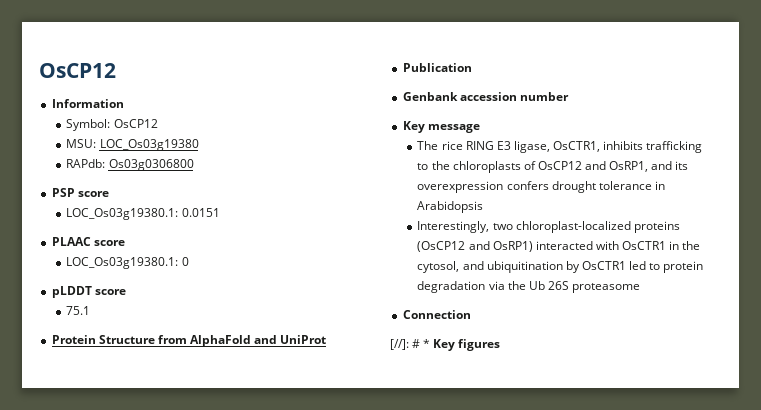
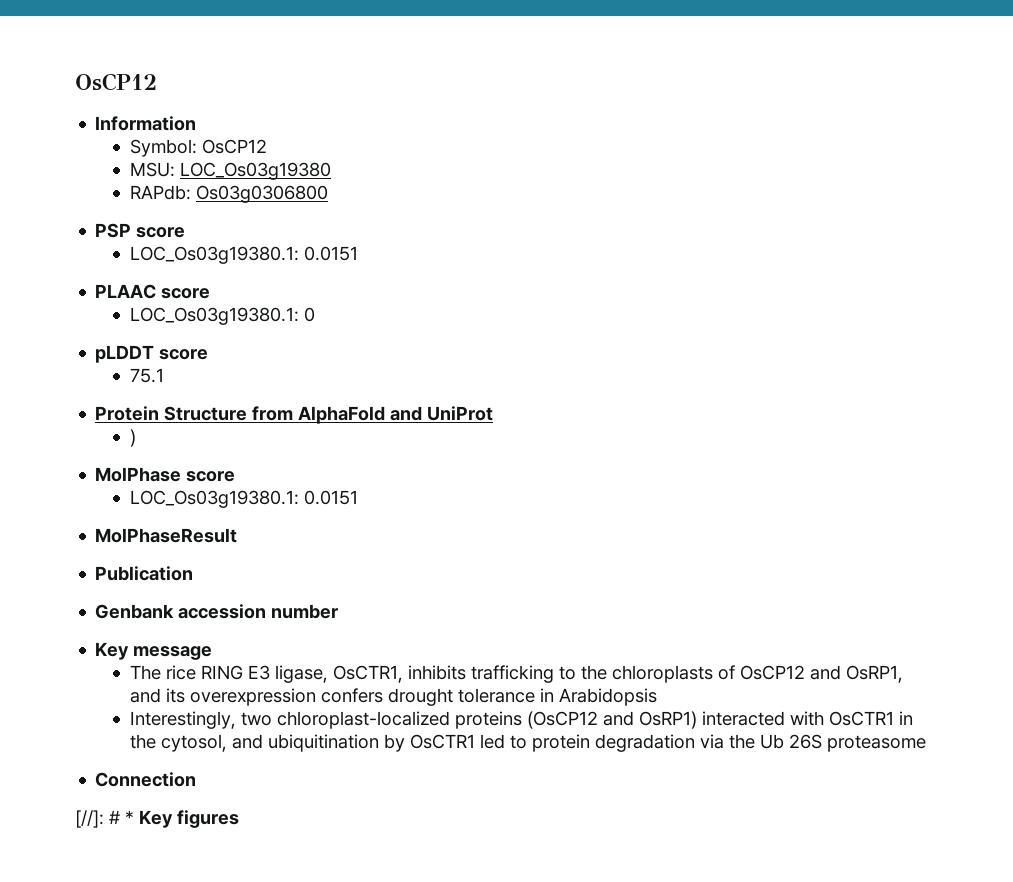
+ )
+ MolPhase score
+ LOC_Os03g19380.1: 0.0151
+ MolPhaseResult

